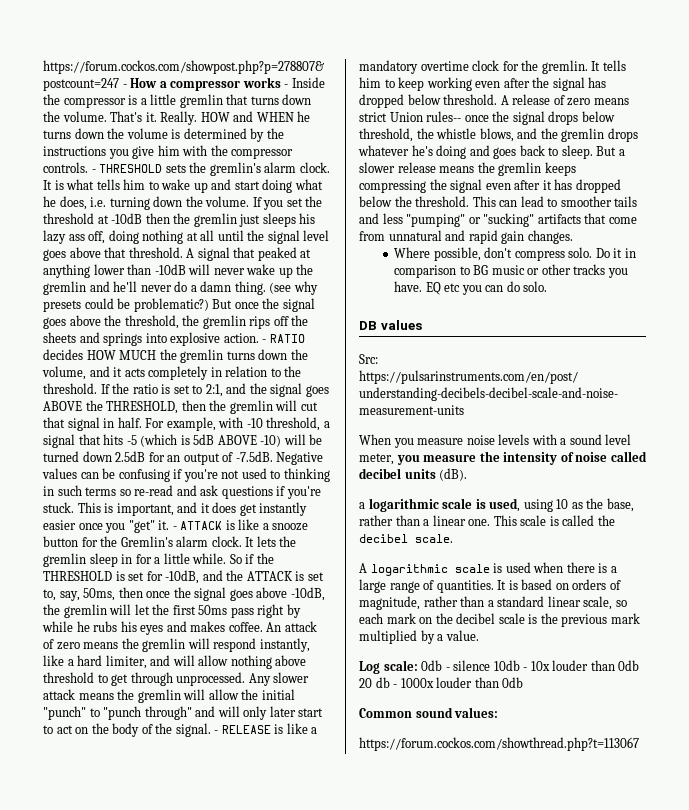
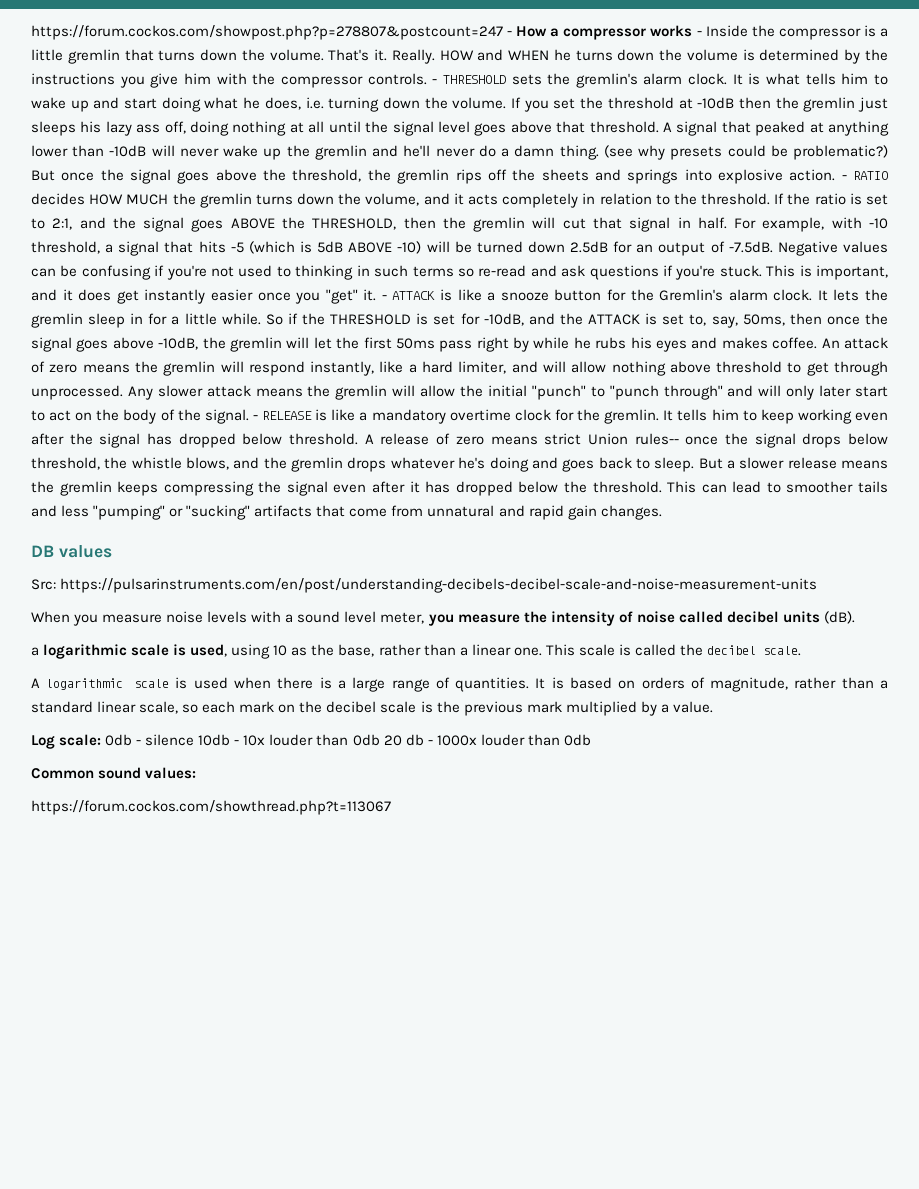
- Where possible, don't compress solo. Do it in comparison to BG music or other tracks you have. EQ etc you can do solo.

